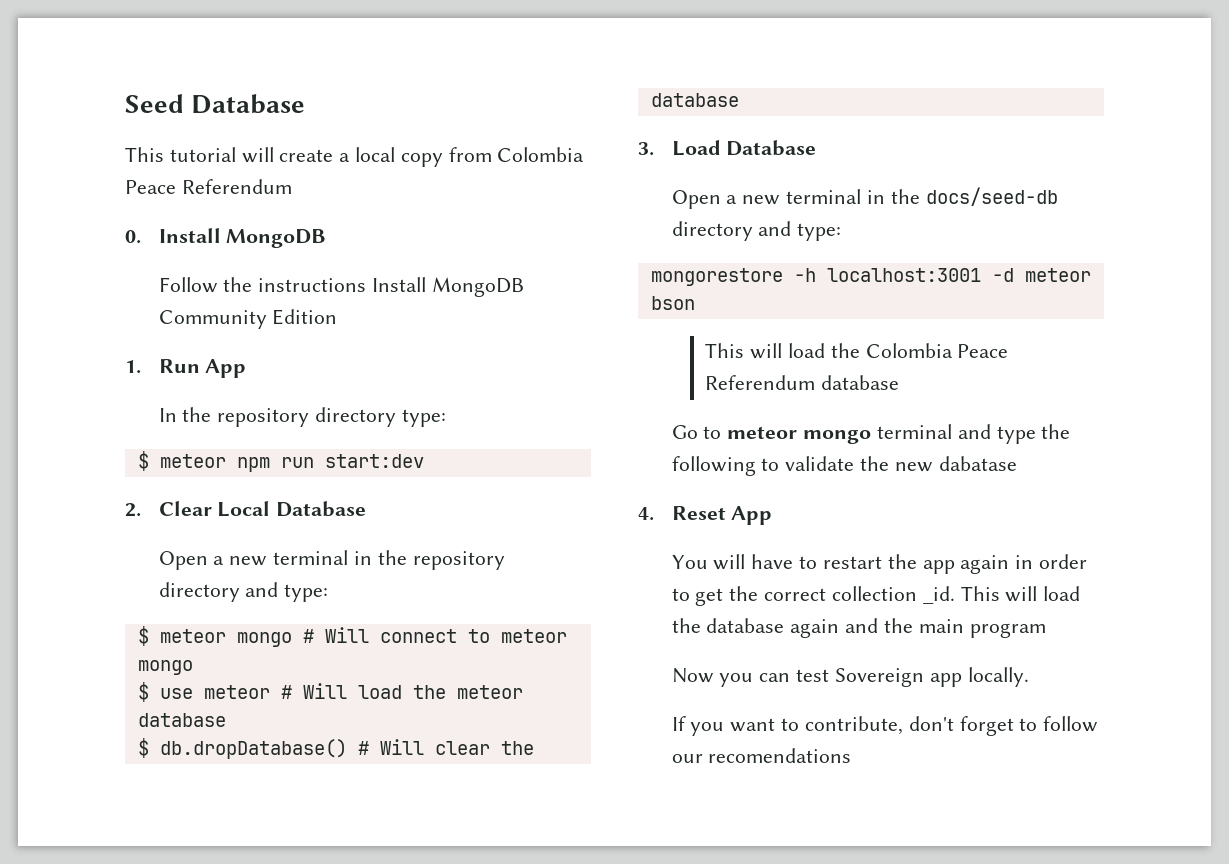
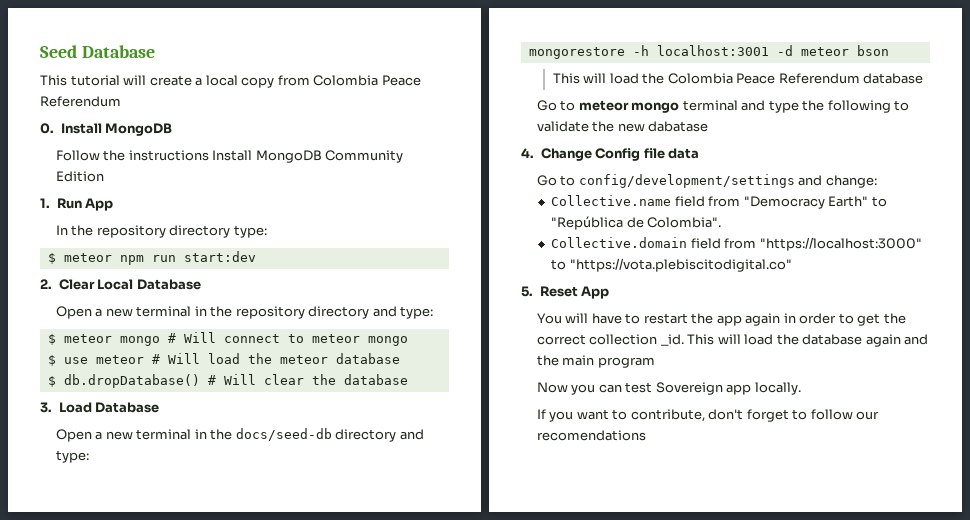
- 4. Reset App
+ 4. Change Config file data
+ Go to config/development/settings and change:
+ Collective.name field from "Democracy Earth" to "República de Colombia".
+ Collective.domain field from "https://localhost:3000" to "https://vota.plebiscitodigital.co"
+ 5. Reset App

